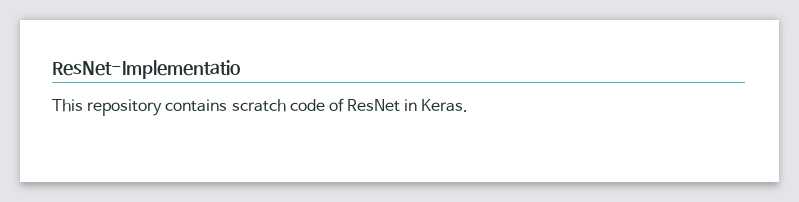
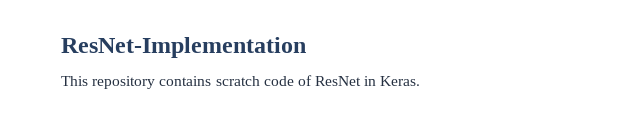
- ResNet-Implementatio
+ ResNet-Implementation

